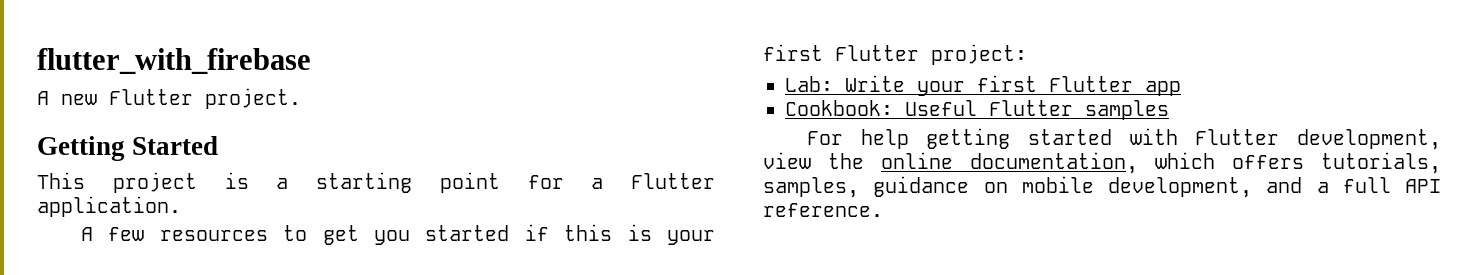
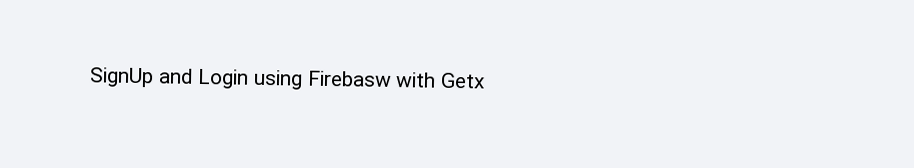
- flutter_with_firebase
- A new Flutter project.
- Getting Started
- This project is a starting point for a Flutter application.
- A few resources to get you started if this is your first Flutter project:
- Lab: Write your first Flutter app
- Cookbook: Useful Flutter samples
- For help getting started with Flutter development, view the online documentation, which offers tutorials, samples, guidance on mobile development, and a full API reference.
+ SignUp and Login using Firebasw with Getx

